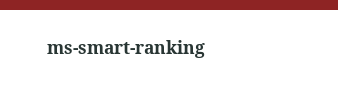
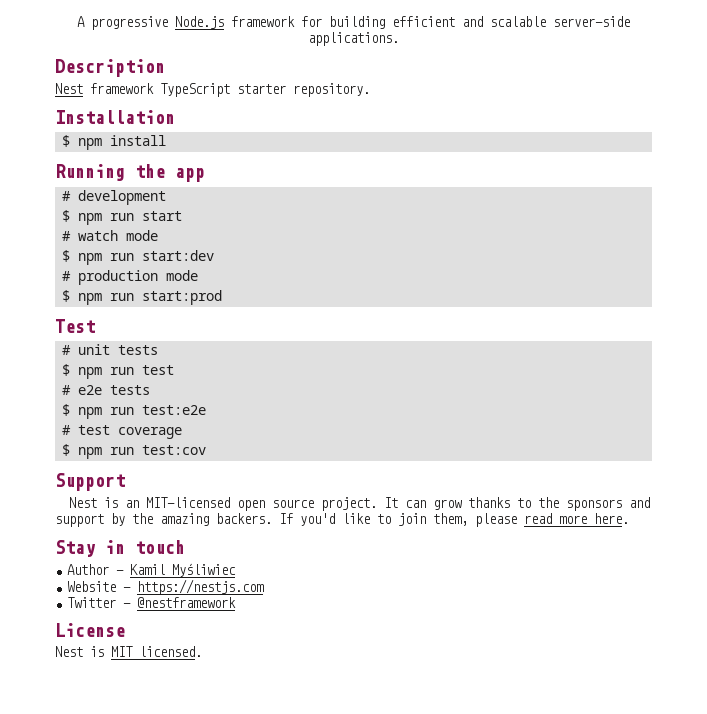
- ms-smart-ranking
+ A progressive Node.js framework for building efficient and scalable server-side applications.
+ Description
+ Nest framework TypeScript starter repository.
+ Installation
+ $ npm install
+ Running the app
+ # development
+ $ npm run start
+ # watch mode
+ $ npm run start:dev
+ # production mode
+ $ npm run start:prod
+ Test
+ # unit tests
+ $ npm run test
+ # e2e tests
+ $ npm run test:e2e
+ # test coverage
+ $ npm run test:cov
+ Support
+ Nest is an MIT-licensed open source project. It can grow thanks to the sponsors and support by the amazing backers. If you'd like to join them, please read more here.
+ Stay in touch
+ Author - Kamil Myśliwiec
+ Website - https://nestjs.com
+ Twitter - @nestframework
+ License
+ Nest is MIT licensed.

